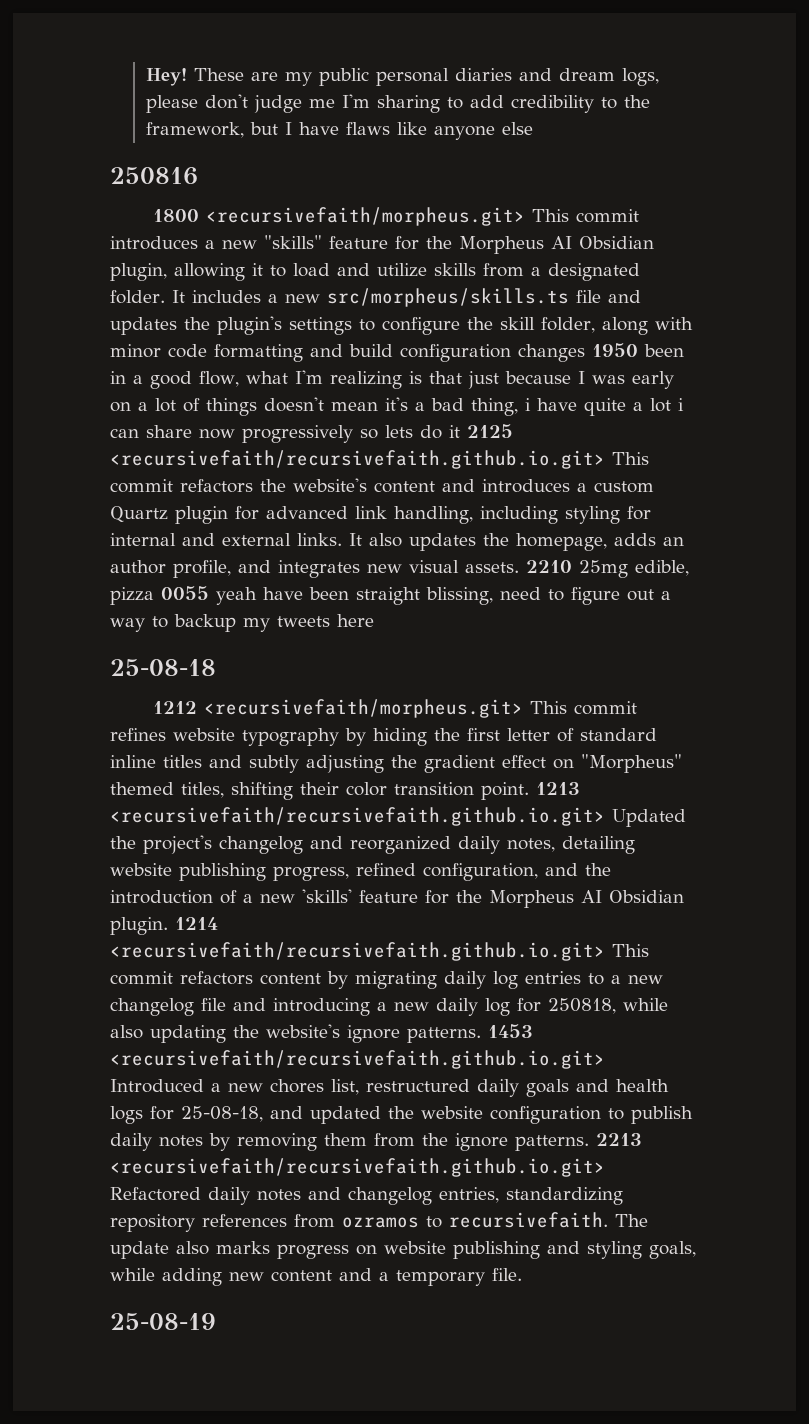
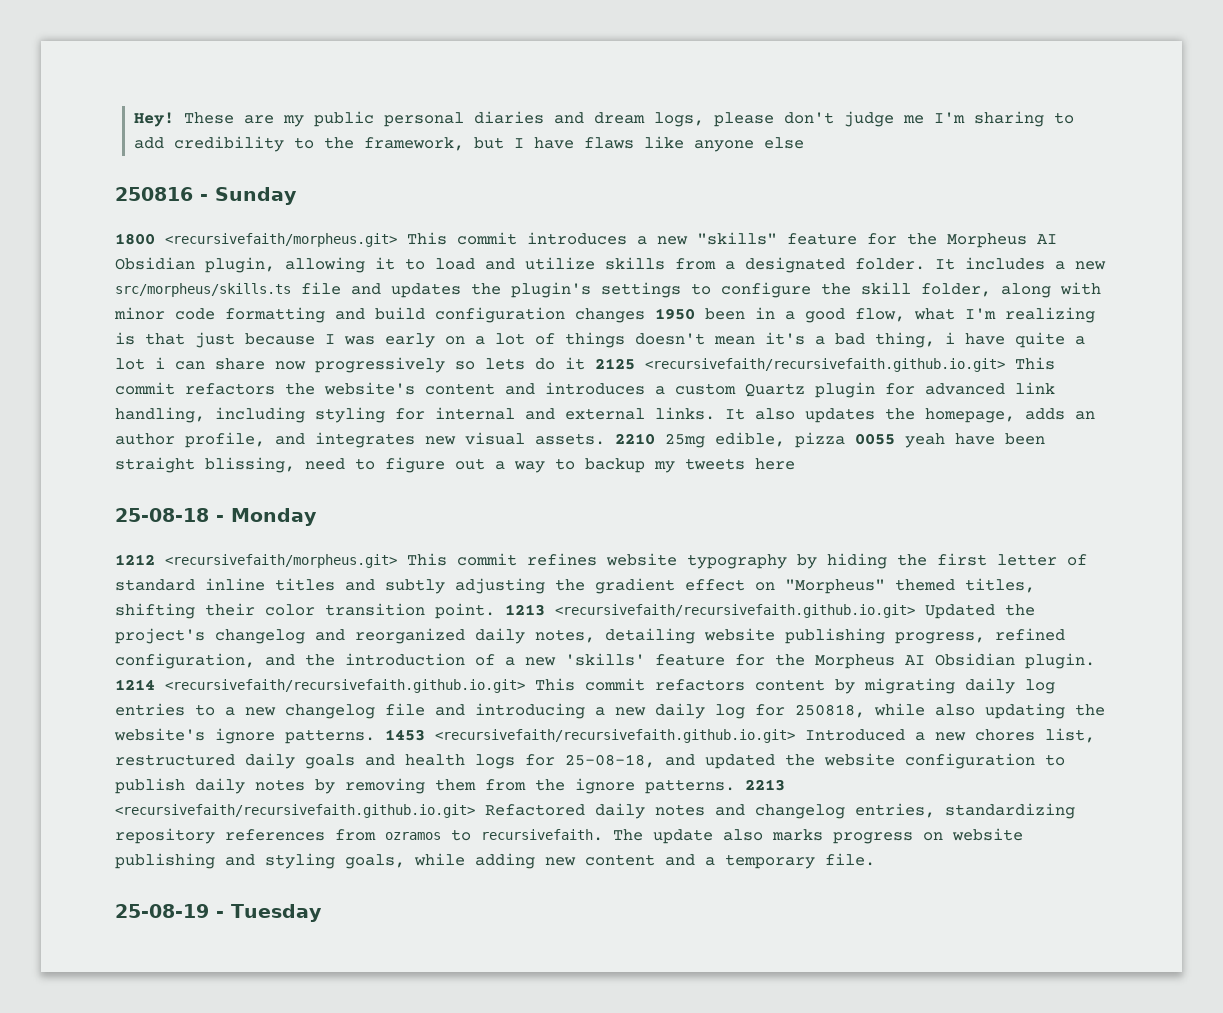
- 250816
+ 250816 - Sunday
- 25-08-18
+ 25-08-18 - Monday
- 25-08-19
+ 25-08-19 - Tuesday

